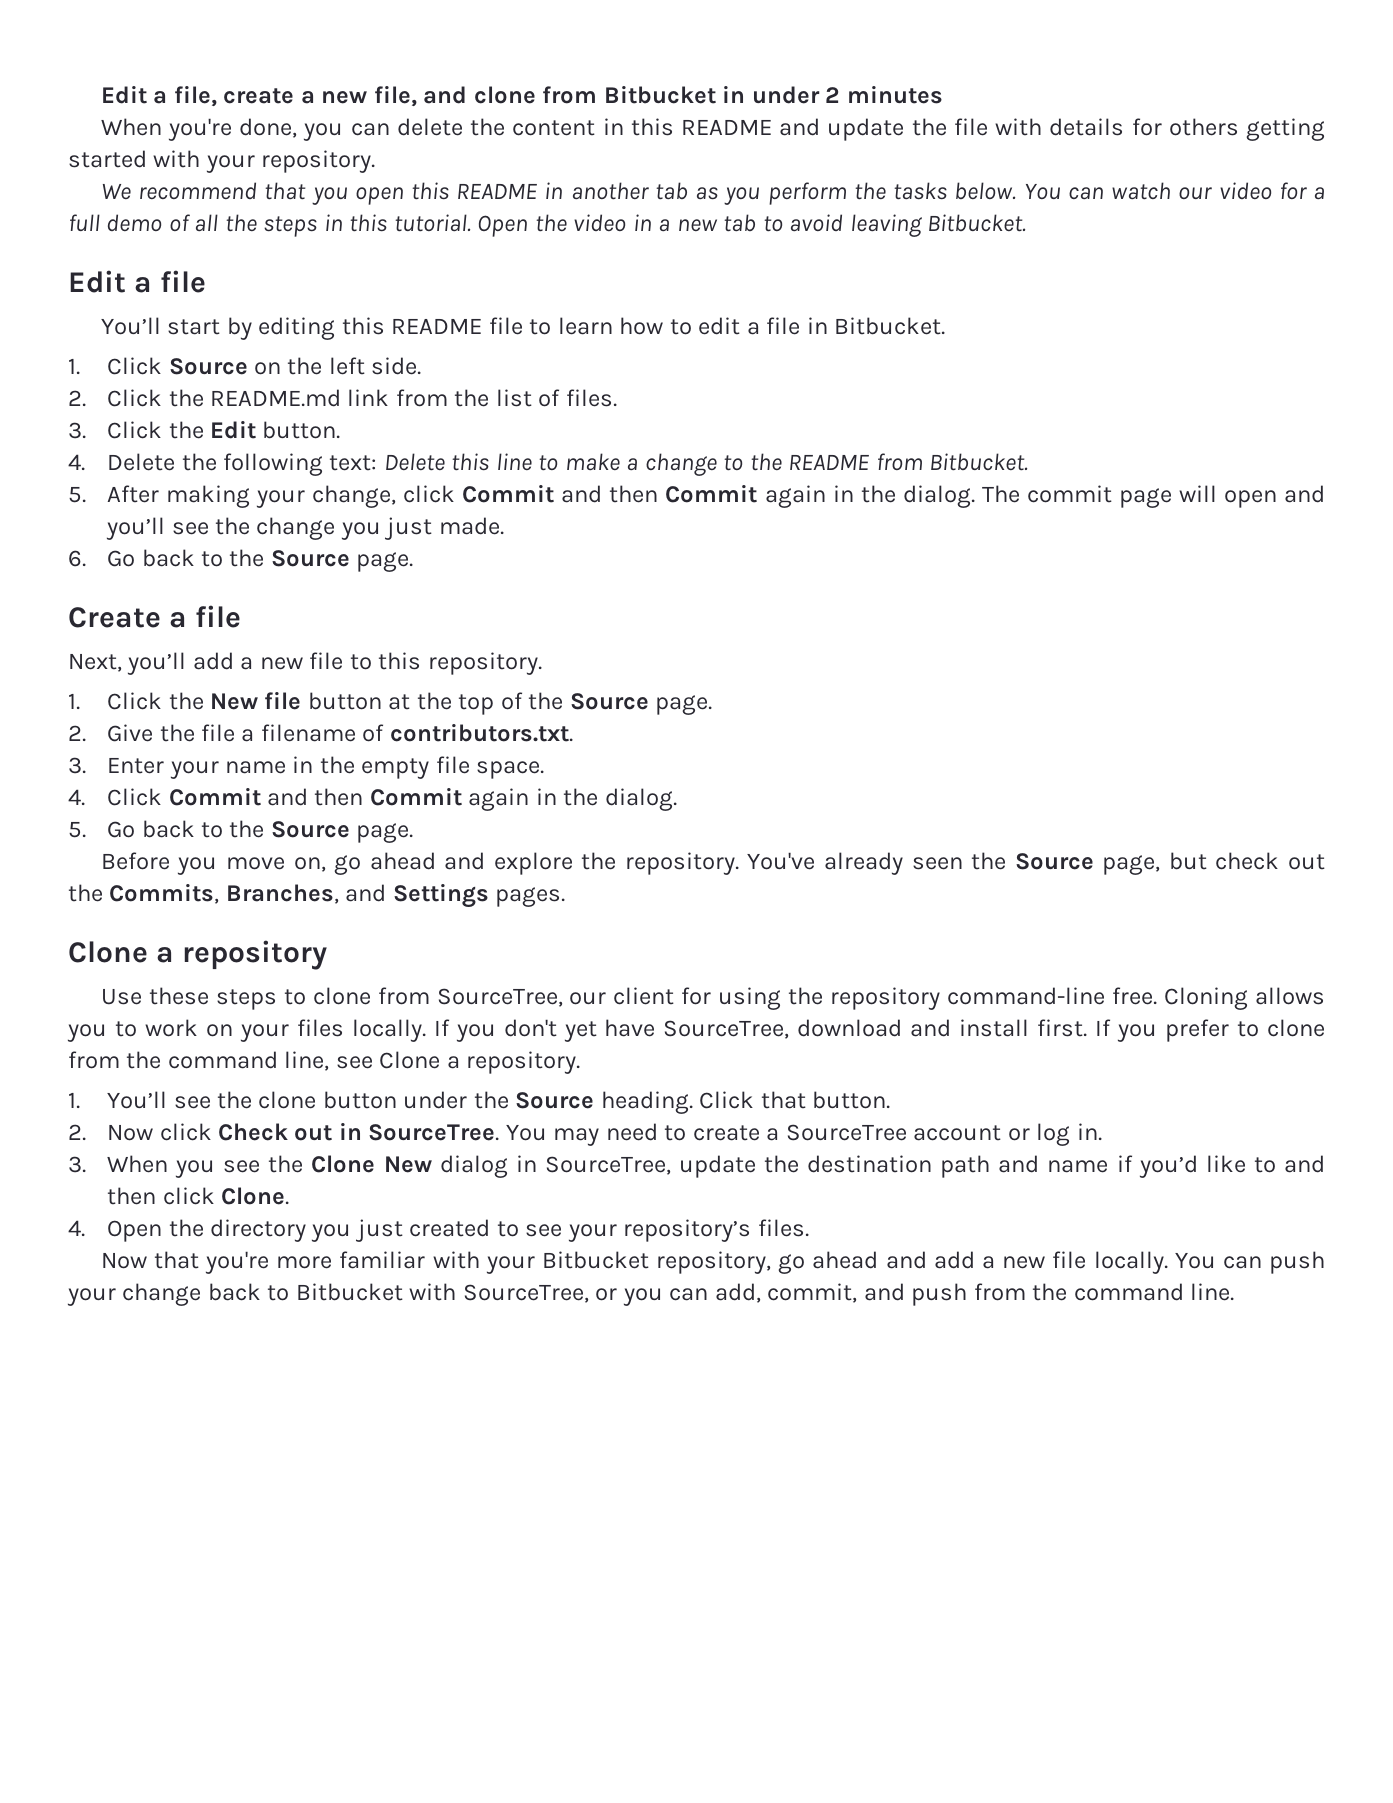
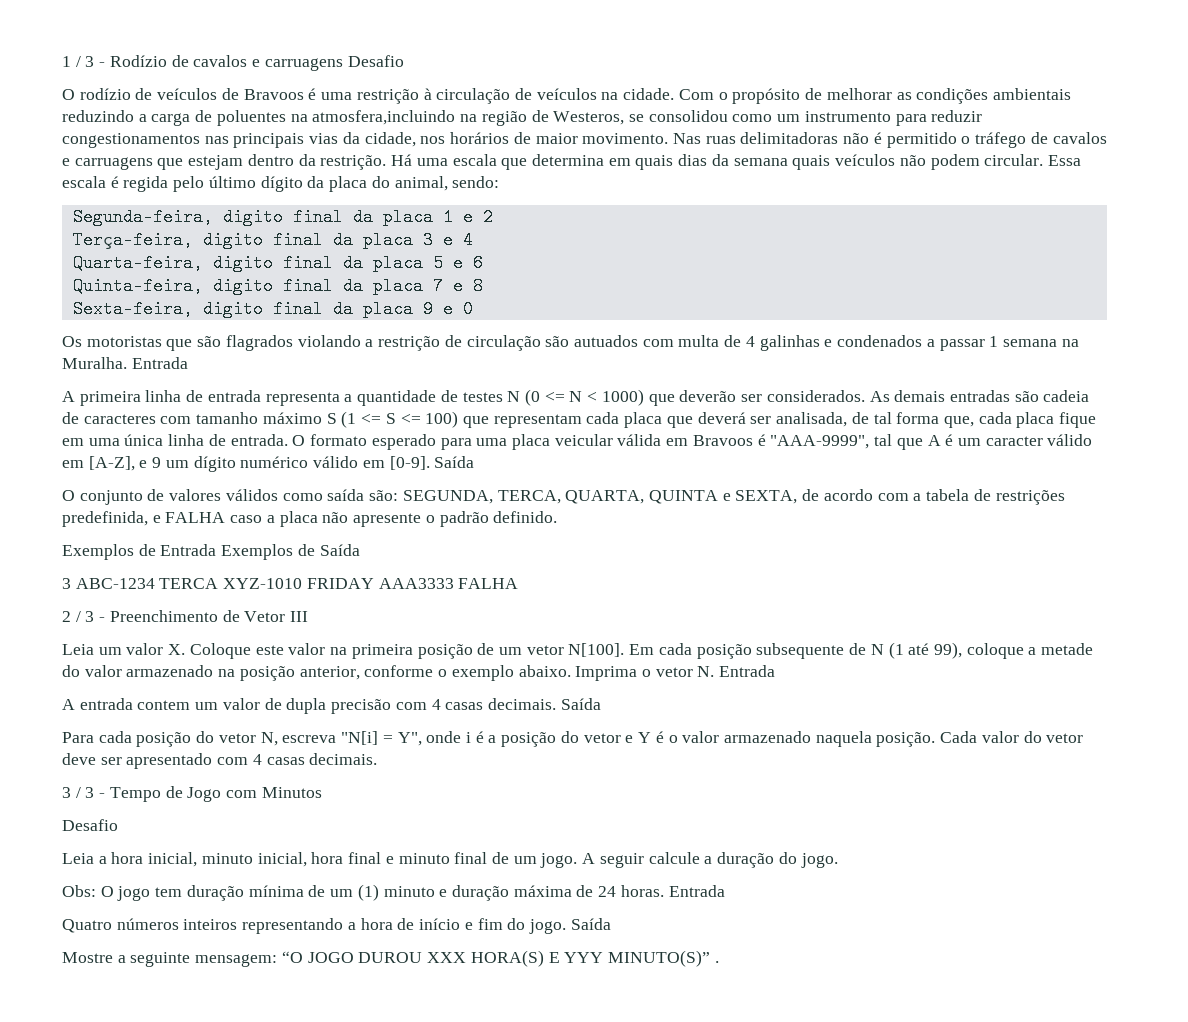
- Edit a file, create a new file, and clone from Bitbucket in under 2 minutes
- When you're done, you can delete the content in this README and update the file with details for others getting started with your repository.
- We recommend that you open this README in another tab as you perform the tasks below. You can watch our video for a full demo of all the steps in this tutorial. Open the video in a new tab to avoid leaving Bitbucket.
- Edit a file
- You’ll start by editing this README file to learn how to edit a file in Bitbucket.
- 1. Click Source on the left side.
- 2. Click the README.md link from the list of files.
- 3. Click the Edit button.
- 4. Delete the following text: Delete this line to make a change to the README from Bitbucket.
- 5. After making your change, click Commit and then Commit again in the dialog. The commit page will open and you’ll see the change you just made.
- 6. Go back to the Source page.
- Create a file
- Next, you’ll add a new file to this repository.
- 1. Click the New file button at the top of the Source page.
- 2. Give the file a filename of contributors.txt.
- 3. Enter your name in the empty file space.
- 4. Click Commit and then Commit again in the dialog.
- 5. Go back to the Source page.
- Before you move on, go ahead and explore the repository. You've already seen the Source page, but check out the Commits, Branches, and Settings pages.
- Clone a repository
- Use these steps to clone from SourceTree, our client for using the repository command-line free. Cloning allows you to work on your files locally. If you don't yet have SourceTree, download and install first. If you prefer to clone from the command line, see Clone a repository.
- 1. You’ll see the clone button under the Source heading. Click that button.
- 2. Now click Check out in SourceTree. You may need to create a SourceTree account or log in.
- 3. When you see the Clone New dialog in SourceTree, update the destination path and name if you’d like to and then click Clone.
- 4. Open the directory you just created to see your repository’s files.
- Now that you're more familiar with your Bitbucket repository, go ahead and add a new file locally. You can push your change back to Bitbucket with SourceTree, or you can add, commit, and push from the command line.
+ 1 / 3 - Rodízio de cavalos e carruagens Desafio
+ O rodízio de veículos de Bravoos é uma restrição à circulação de veículos na cidade. Com o propósito de melhorar as condições ambientais reduzindo a carga de poluentes na atmosfera,incluindo na região de Westeros, se consolidou como um instrumento para reduzir congestionamentos nas principais vias da cidade, nos horários de maior movimento. Nas ruas delimitadoras não é permitido o tráfego de cavalos e carruagens que estejam dentro da restrição. Há uma escala que determina em quais dias da semana quais veículos não podem circular. Essa escala é regida pelo último dígito da placa do animal, sendo:
+ Segunda-feira, digito final da placa 1 e 2
+ Terça-feira, digito final da placa 3 e 4
+ Quarta-feira, digito final da placa 5 e 6
+ Quinta-feira, digito final da placa 7 e 8
+ Sexta-feira, digito final da placa 9 e 0
+ Os motoristas que são flagrados violando a restrição de circulação são autuados com multa de 4 galinhas e condenados a passar 1 semana na Muralha. Entrada
+ A primeira linha de entrada representa a quantidade de testes N (0 <= N < 1000) que deverão ser considerados. As demais entradas são cadeia de caracteres com tamanho máximo S (1 <= S <= 100) que representam cada placa que deverá ser analisada, de tal forma que, cada placa fique em uma única linha de entrada. O formato esperado para uma placa veicular válida em Bravoos é "AAA-9999", tal que A é um caracter válido em [A-Z], e 9 um dígito numérico válido em [0-9]. Saída
+ O conjunto de valores válidos como saída são: SEGUNDA, TERCA, QUARTA, QUINTA e SEXTA, de acordo com a tabela de restrições predefinida, e FALHA caso a placa não apresente o padrão definido.
+ Exemplos de Entrada Exemplos de Saída
+ 3 ABC-1234 TERCA XYZ-1010 FRIDAY AAA3333 FALHA
+ 2 / 3 - Preenchimento de Vetor III
+ Leia um valor X. Coloque este valor na primeira posição de um vetor N[100]. Em cada posição subsequente de N (1 até 99), coloque a metade do valor armazenado na posição anterior, conforme o exemplo abaixo. Imprima o vetor N. Entrada
+ A entrada contem um valor de dupla precisão com 4 casas decimais. Saída
+ Para cada posição do vetor N, escreva "N[i] = Y", onde i é a posição do vetor e Y é o valor armazenado naquela posição. Cada valor do vetor deve ser apresentado com 4 casas decimais.
+ 3 / 3 - Tempo de Jogo com Minutos
+ Desafio
+ Leia a hora inicial, minuto inicial, hora final e minuto final de um jogo. A seguir calcule a duração do jogo.
+ Obs: O jogo tem duração mínima de um (1) minuto e duração máxima de 24 horas. Entrada
+ Quatro números inteiros representando a hora de início e fim do jogo. Saída
+ Mostre a seguinte mensagem: “O JOGO DUROU XXX HORA(S) E YYY MINUTO(S)” .

